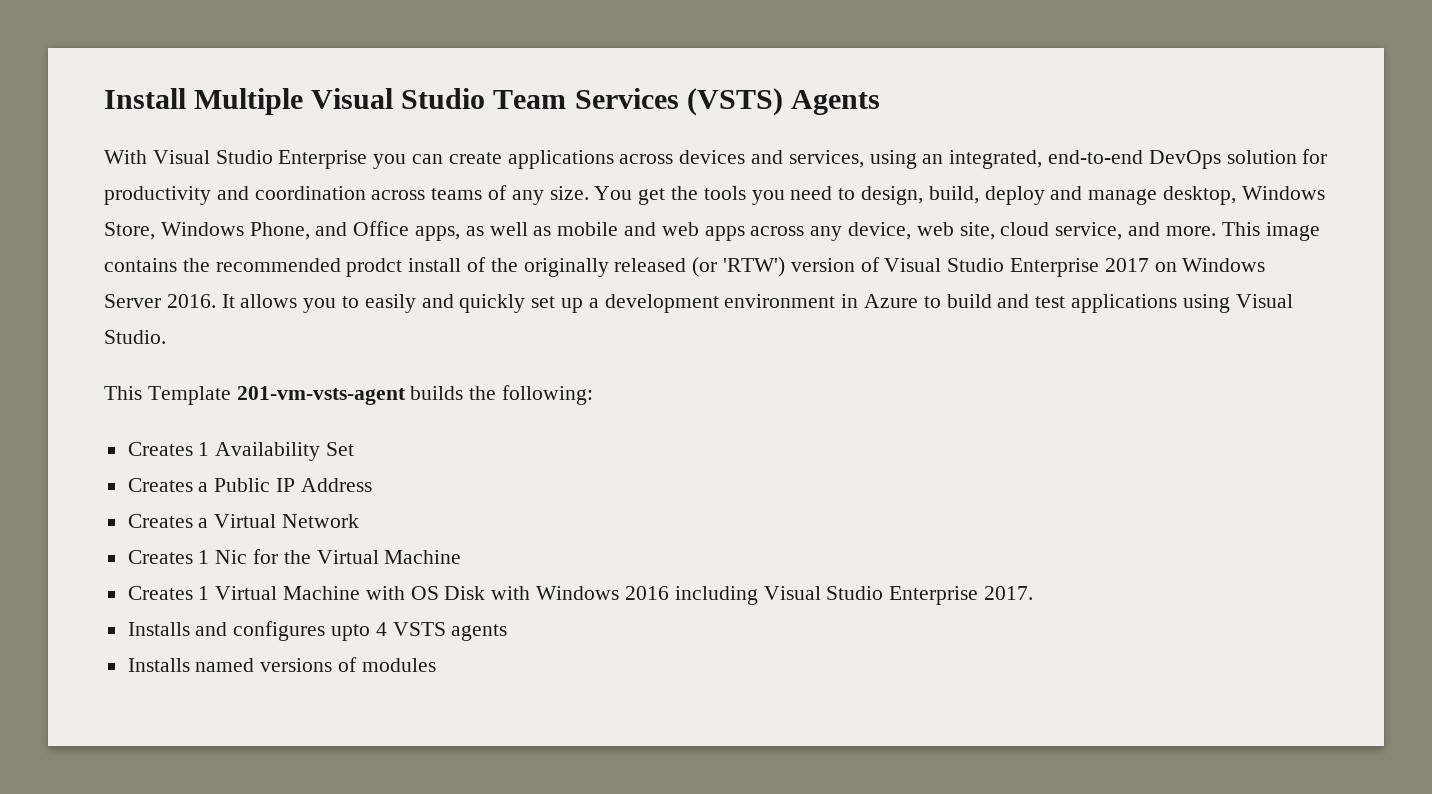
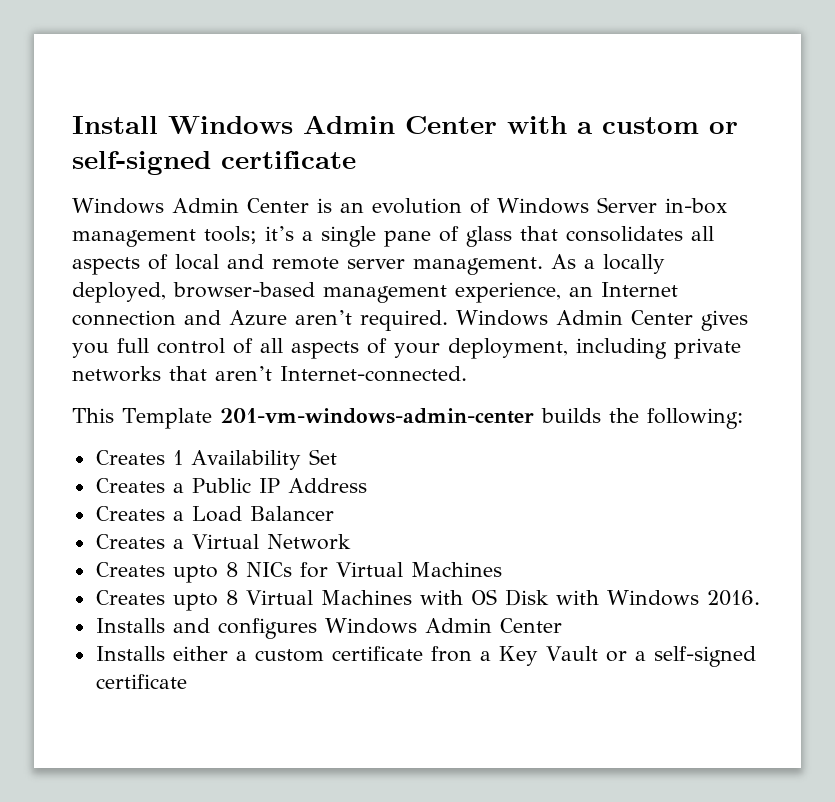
- Install Multiple Visual Studio Team Services (VSTS) Agents
- With Visual Studio Enterprise you can create applications across devices and services, using an integrated, end-to-end DevOps solution for productivity and coordination across teams of any size. You get the tools you need to design, build, deploy and manage desktop, Windows Store, Windows Phone, and Office apps, as well as mobile and web apps across any device, web site, cloud service, and more. This image contains the recommended prodct install of the originally released (or 'RTW') version of Visual Studio Enterprise 2017 on Windows Server 2016. It allows you to easily and quickly set up a development environment in Azure to build and test applications using Visual Studio.
+ Install Windows Admin Center with a custom or self-signed certificate
+ Windows Admin Center is an evolution of Windows Server in-box management tools; it’s a single pane of glass that consolidates all aspects of local and remote server management. As a locally deployed, browser-based management experience, an Internet connection and Azure aren’t required. Windows Admin Center gives you full control of all aspects of your deployment, including private networks that aren’t Internet-connected.
- This Template 201-vm-vsts-agent builds the following:
+ This Template 201-vm-windows-admin-center builds the following:
+ Creates a Load Balancer
- Creates 1 Nic for the Virtual Machine
- Creates 1 Virtual Machine with OS Disk with Windows 2016 including Visual Studio Enterprise 2017.
- Installs and configures upto 4 VSTS agents
- Installs named versions of modules
+ Creates upto 8 NICs for Virtual Machines
+ Creates upto 8 Virtual Machines with OS Disk with Windows 2016.
+ Installs and configures Windows Admin Center
+ Installs either a custom certificate fron a Key Vault or a self-signed certificate

